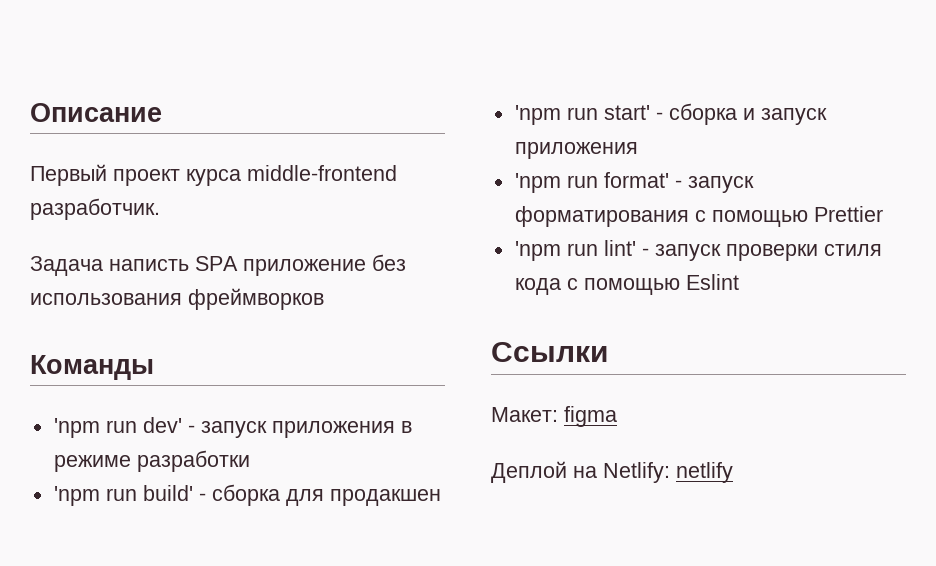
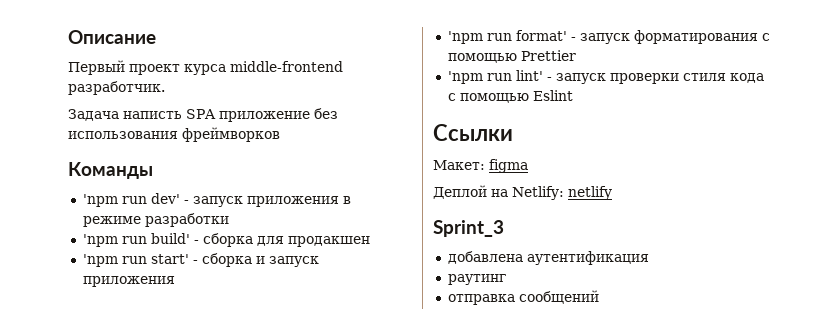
+ Sprint_3
+ добавлена аутентификация
+ раутинг
+ отправка сообщений

